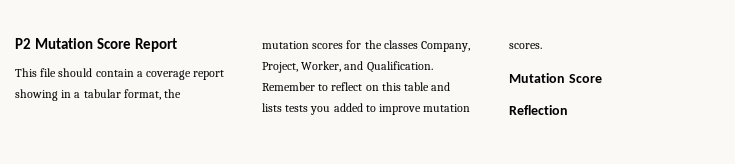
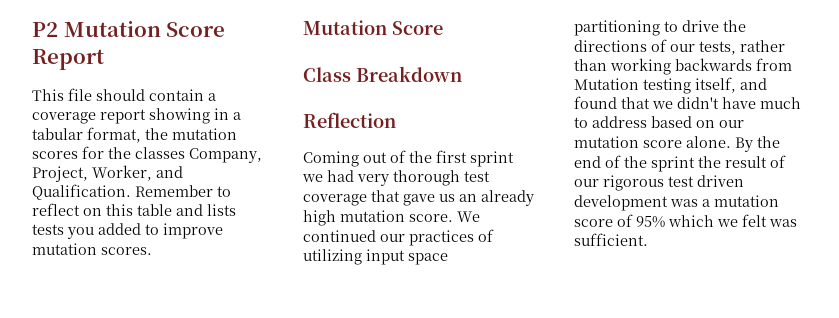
+ Class Breakdown
+ Coming out of the first sprint we had very thorough test coverage that gave us an already high mutation score. We continued our practices of utilizing input space partitioning to drive the directions of our tests, rather than working backwards from Mutation testing itself, and found that we didn't have much to address based on our mutation score alone. By the end of the sprint the result of our rigorous test driven development was a mutation score of 95% which we felt was sufficient.

